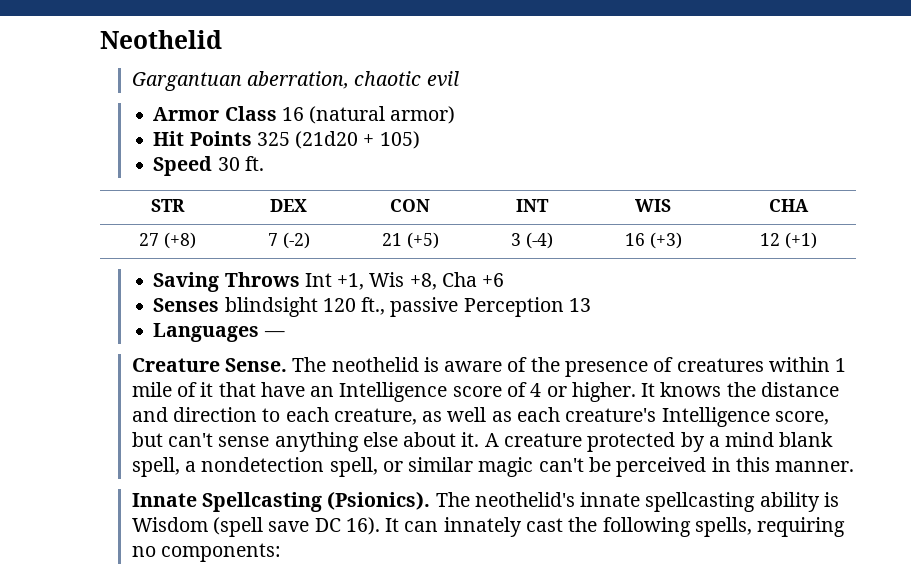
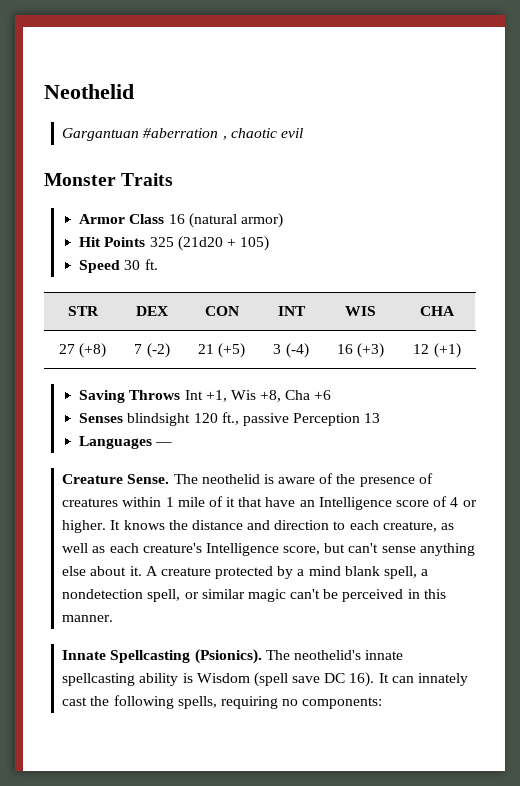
- Gargantuan aberration, chaotic evil
+ Gargantuan #aberration , chaotic evil
+ Monster Traits

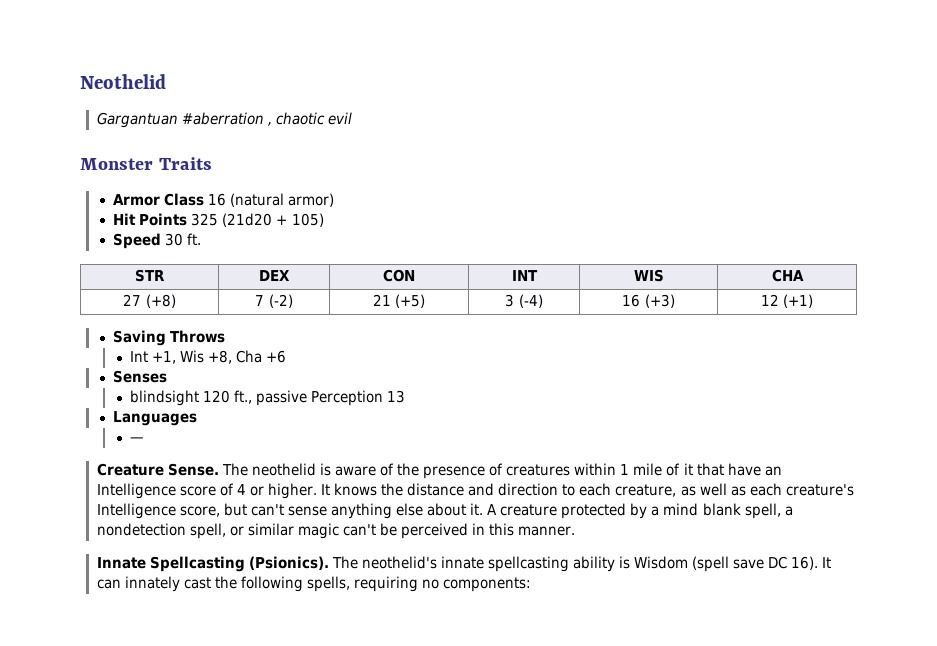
- Saving Throws Int +1, Wis +8, Cha +6
+ Saving Throws
+ Int +1, Wis +8, Cha +6
- Senses blindsight 120 ft., passive Perception 13
+ Senses
+ blindsight 120 ft., passive Perception 13
- Languages —
+ Languages
+ —

